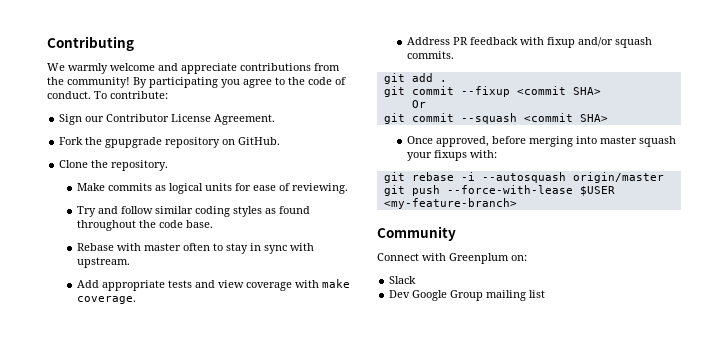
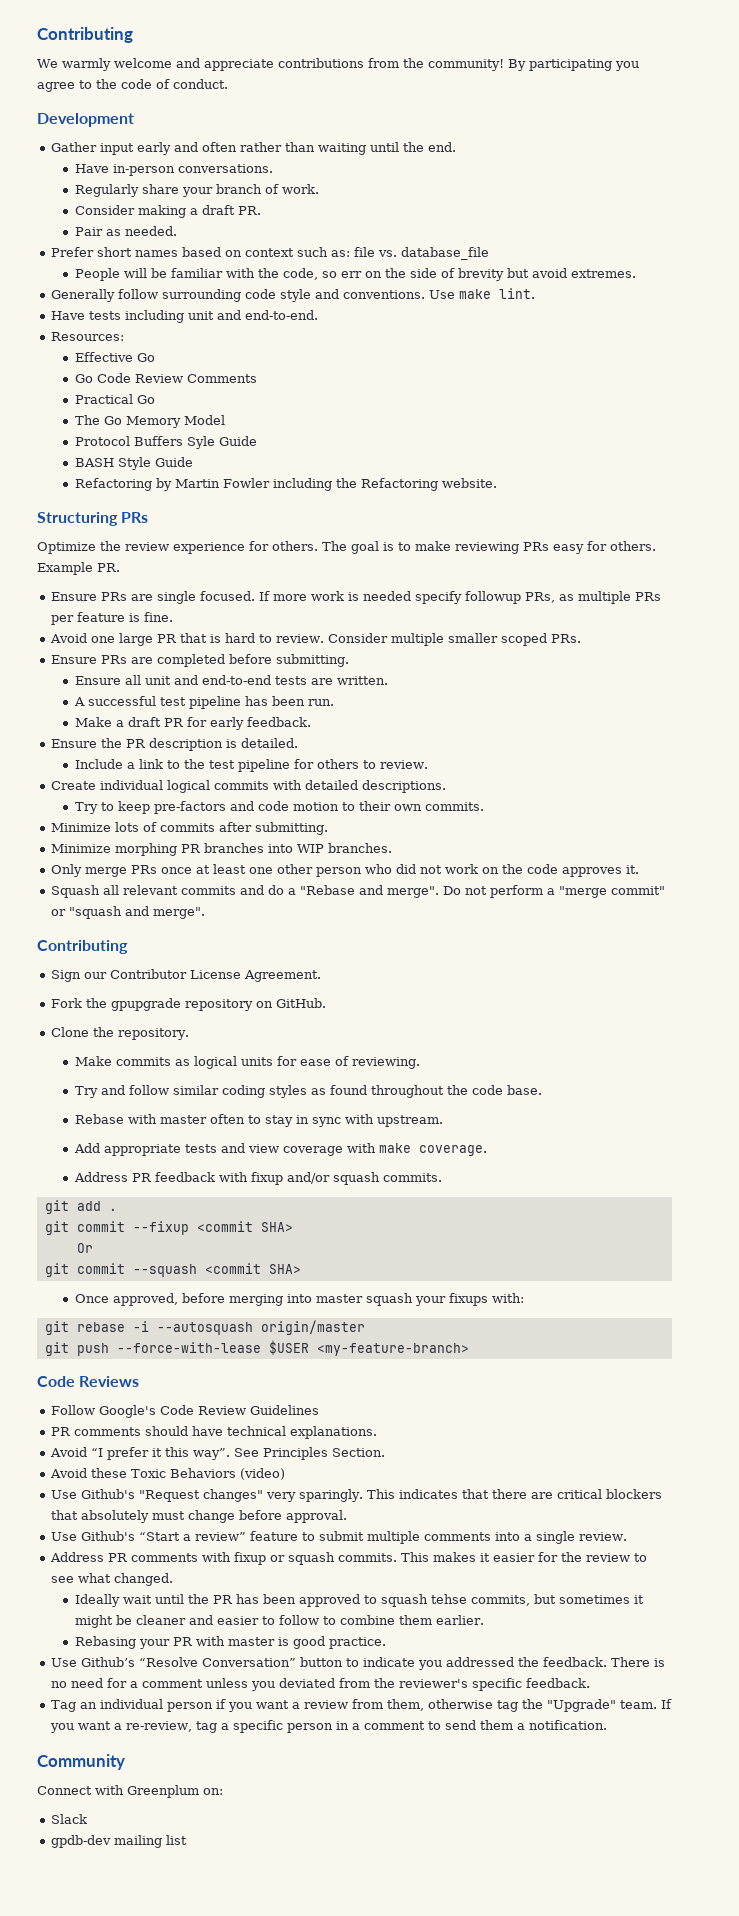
- By participating you agree to the code of conduct. To contribute:
+ By participating you agree to the code of conduct.
+ Development
+ Gather input early and often rather than waiting until the end.
+ Have in-person conversations.
+ Regularly share your branch of work.
+ Consider making a draft PR.
+ Pair as needed.
+ Prefer short names based on context such as: file vs. database_file
+ People will be familiar with the code, so err on the side of brevity but avoid extremes.
+ Generally follow surrounding code style and conventions. Use make lint.
+ Have tests including unit and end-to-end.
+ Resources:
+ Effective Go
+ Go Code Review Comments
+ Practical Go
+ The Go Memory Model
+ Protocol Buffers Syle Guide
+ BASH Style Guide
+ Refactoring by Martin Fowler including the Refactoring website.
+ Structuring PRs
+ Optimize the review experience for others. The goal is to make reviewing PRs easy for others. Example PR.
+ Ensure PRs are single focused. If more work is needed specify followup PRs, as multiple PRs per feature is fine.
+ Avoid one large PR that is hard to review. Consider multiple smaller scoped PRs.
+ Ensure PRs are completed before submitting.
+ Ensure all unit and end-to-end tests are written.
+ A successful test pipeline has been run.
+ Make a draft PR for early feedback.
+ Ensure the PR description is detailed.
+ Include a link to the test pipeline for others to review.
+ Create individual logical commits with detailed descriptions.
+ Try to keep pre-factors and code motion to their own commits.
+ Minimize lots of commits after submitting.
+ Minimize morphing PR branches into WIP branches.
+ Only merge PRs once at least one other person who did not work on the code approves it.
+ Squash all relevant commits and do a "Rebase and merge". Do not perform a "merge commit" or "squash and merge".
+ Contributing
+ Code Reviews
+ Follow Google's Code Review Guidelines
+ PR comments should have technical explanations.
+ Avoid “I prefer it this way”. See Principles Section.
+ Avoid these Toxic Behaviors (video)
+ Use Github's "Request changes" very sparingly. This indicates that there are critical blockers that absolutely must change before approval.
+ Use Github's “Start a review” feature to submit multiple comments into a single review.
+ Address PR comments with fixup or squash commits. This makes it easier for the review to see what changed.
+ Ideally wait until the PR has been approved to squash tehse commits, but sometimes it might be cleaner and easier to follow to combine them earlier.
+ Rebasing your PR with master is good practice.
+ Use Github’s “Resolve Conversation” button to indicate you addressed the feedback. There is no need for a comment unless you deviated from the reviewer's specific feedback.
+ Tag an individual person if you want a review from them, otherwise tag the "Upgrade" team. If you want a re-review, tag a specific person in a comment to send them a notification.
- Dev Google Group mailing list
+ gpdb-dev mailing list

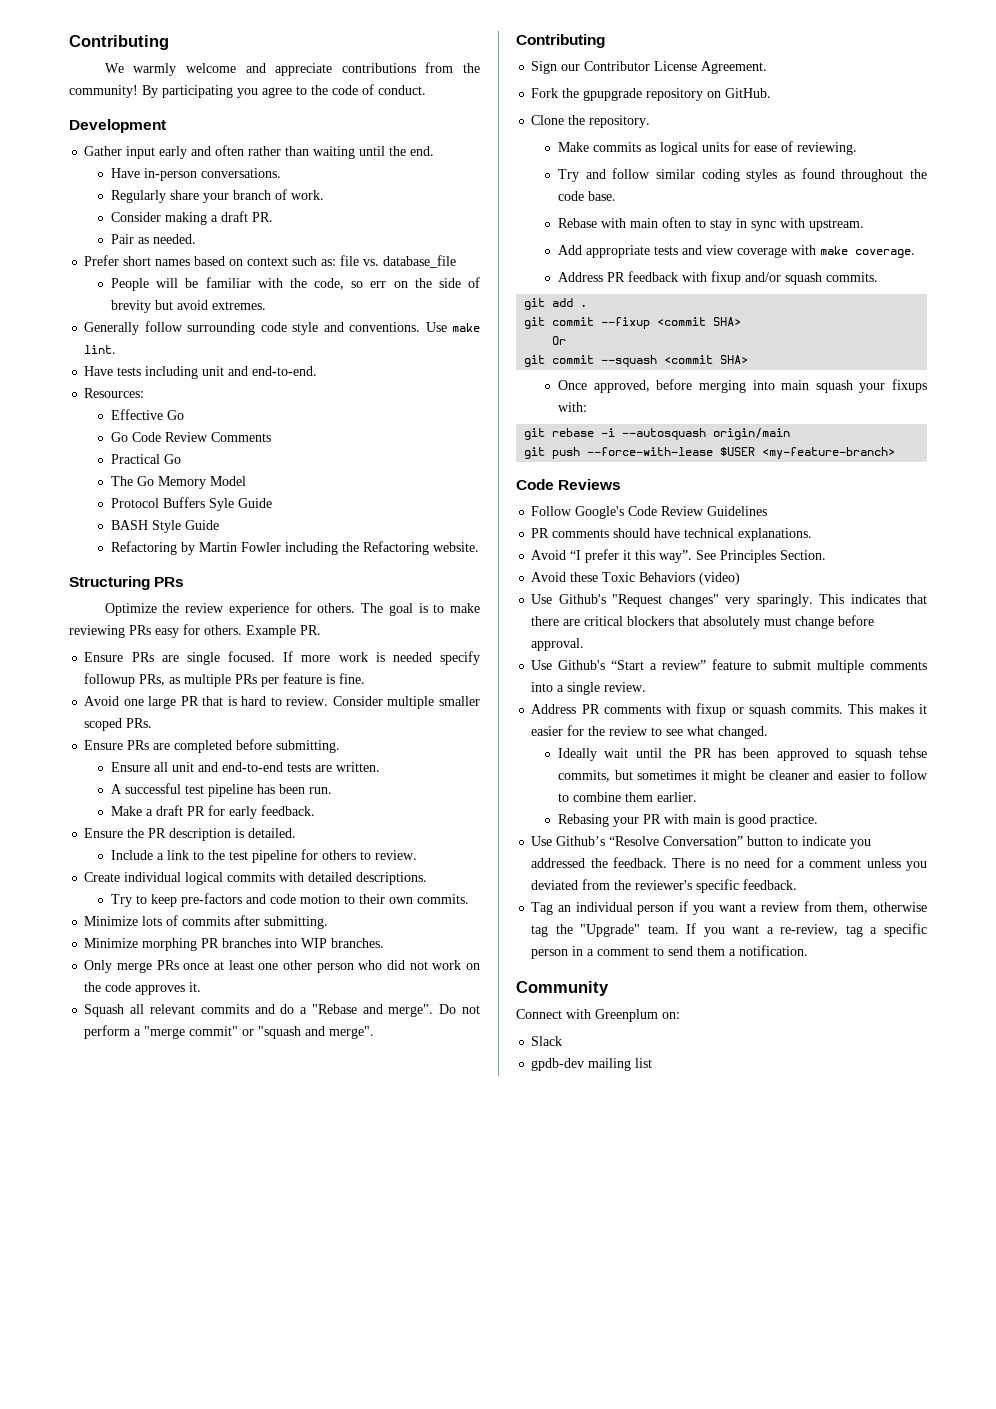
- Rebase with master often to stay in sync with upstream.
+ Rebase with main often to stay in sync with upstream.
- Once approved, before merging into master squash your fixups with:
+ Once approved, before merging into main squash your fixups with:
- git rebase -i --autosquash origin/master
+ git rebase -i --autosquash origin/main
- Rebasing your PR with master is good practice.
+ Rebasing your PR with main is good practice.

